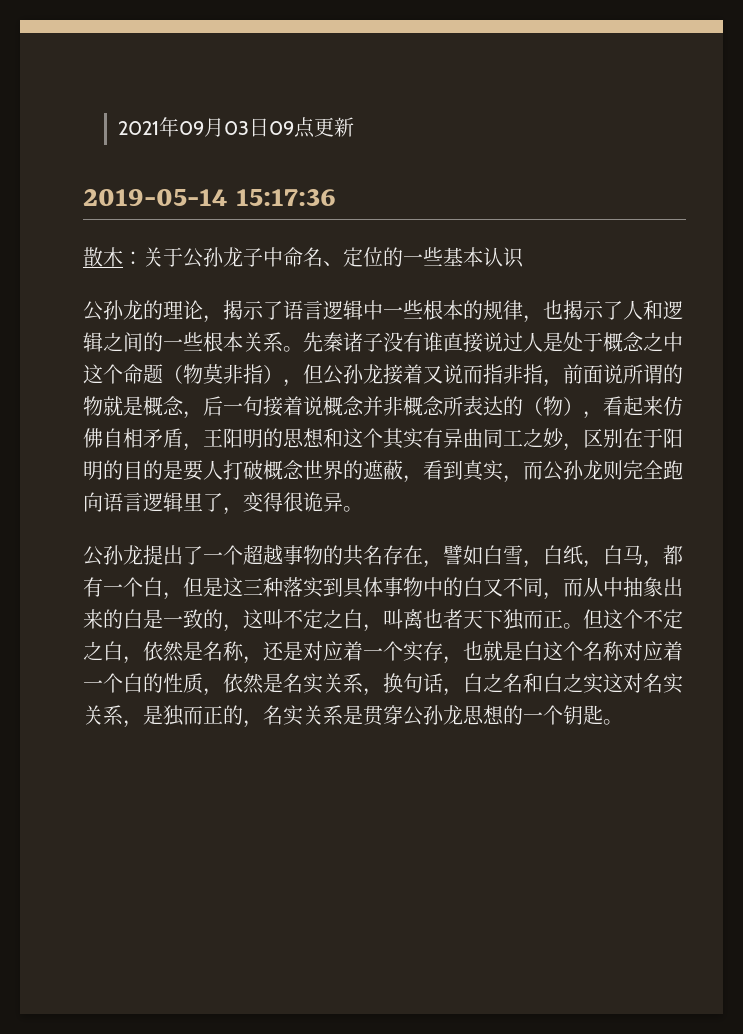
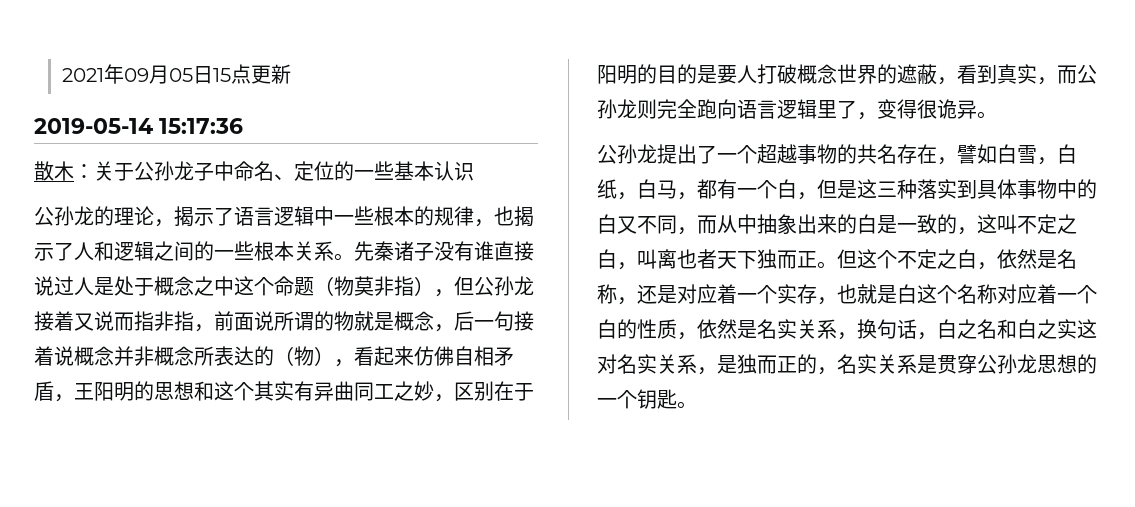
- 2021年09月03日09点更新
+ 2021年09月05日15点更新

